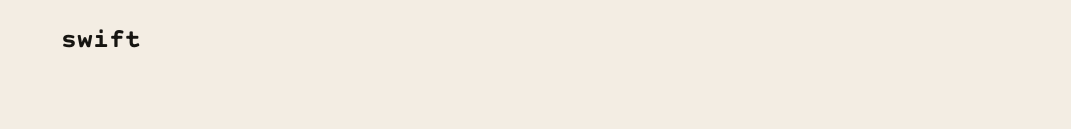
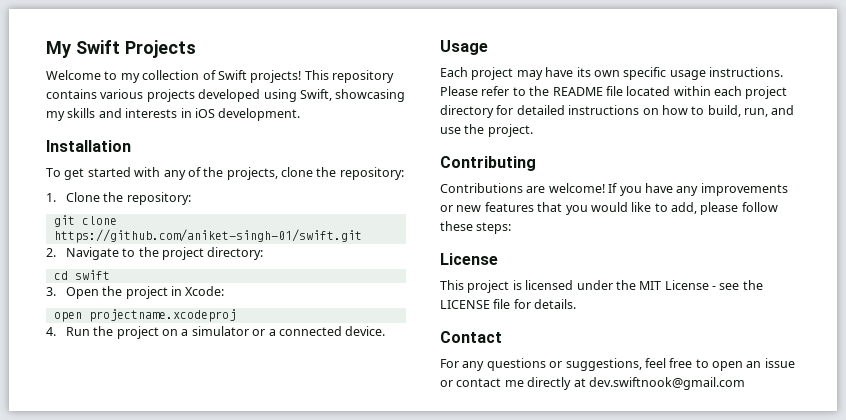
- swift
+ My Swift Projects
+ Welcome to my collection of Swift projects! This repository contains various projects developed using Swift, showcasing my skills and interests in iOS development.
+ Installation
+ To get started with any of the projects, clone the repository:
+ 1. Clone the repository:
+ git clone https://github.com/aniket-singh-01/swift.git
+ 2. Navigate to the project directory:
+ cd swift
+ 3. Open the project in Xcode:
+ open projectname.xcodeproj
+ 4. Run the project on a simulator or a connected device.
+ Usage
+ Each project may have its own specific usage instructions. Please refer to the README file located within each project directory for detailed instructions on how to build, run, and use the project.
+ Contributing
+ Contributions are welcome! If you have any improvements or new features that you would like to add, please follow these steps:
+ License
+ This project is licensed under the MIT License - see the LICENSE file for details.
+ Contact
+ For any questions or suggestions, feel free to open an issue or contact me directly at dev.swiftnook@gmail.com

